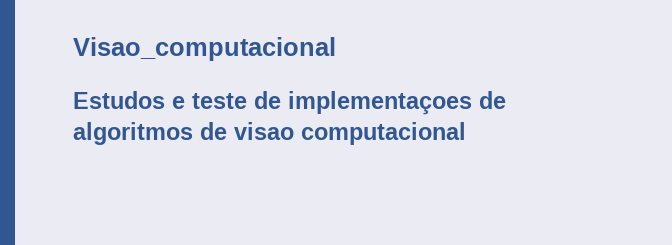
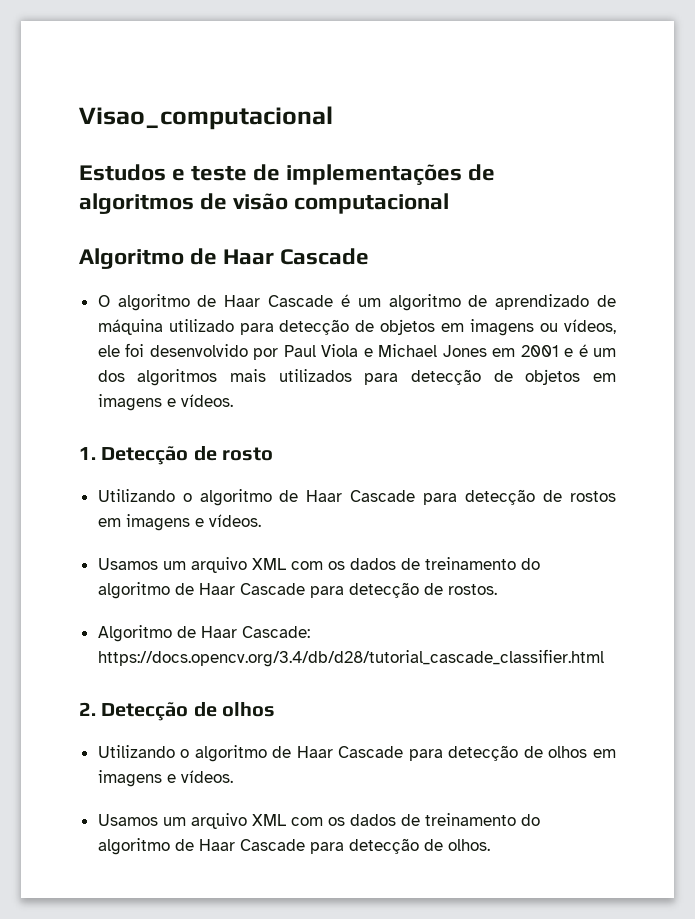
- Estudos e teste de implementaçoes de algoritmos de visao computacional
+ Estudos e teste de implementações de algoritmos de visão computacional
+ Algoritmo de Haar Cascade
+ O algoritmo de Haar Cascade é um algoritmo de aprendizado de máquina utilizado para detecção de objetos em imagens ou vídeos, ele foi desenvolvido por Paul Viola e Michael Jones em 2001 e é um dos algoritmos mais utilizados para detecção de objetos em imagens e vídeos.
+ 1. Detecção de rosto
+ Utilizando o algoritmo de Haar Cascade para detecção de rostos em imagens e vídeos.
+ Usamos um arquivo XML com os dados de treinamento do algoritmo de Haar Cascade para detecção de rostos.
+ Algoritmo de Haar Cascade: https://docs.opencv.org/3.4/db/d28/tutorial_cascade_classifier.html
+ 2. Detecção de olhos
+ Utilizando o algoritmo de Haar Cascade para detecção de olhos em imagens e vídeos.
+ Usamos um arquivo XML com os dados de treinamento do algoritmo de Haar Cascade para detecção de olhos.

